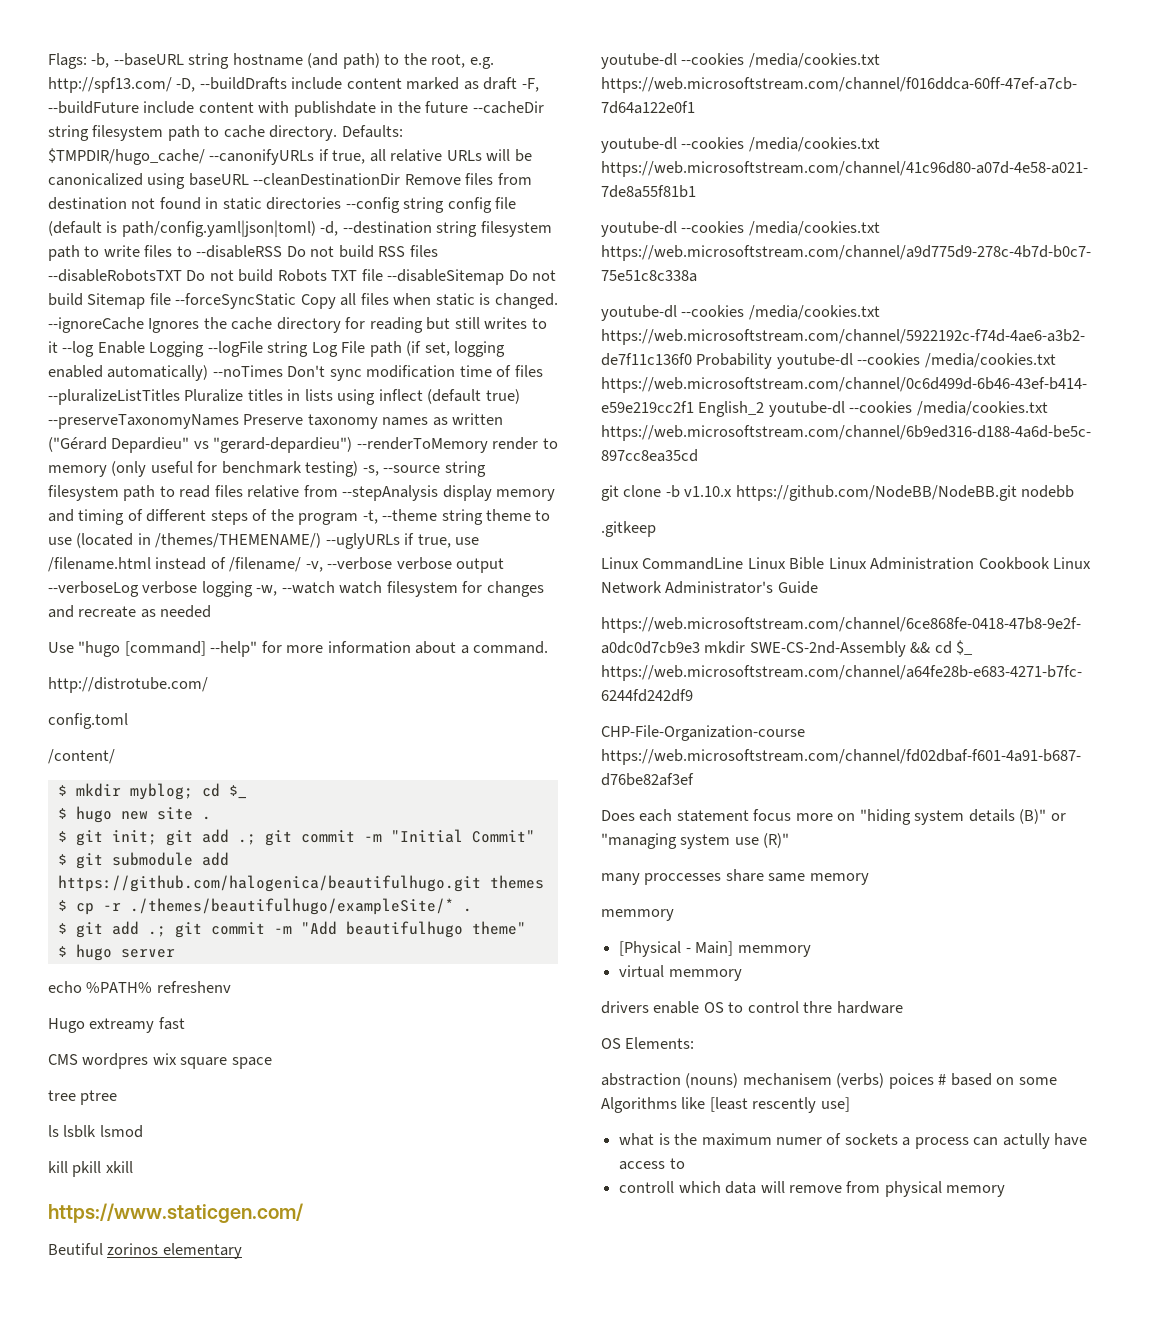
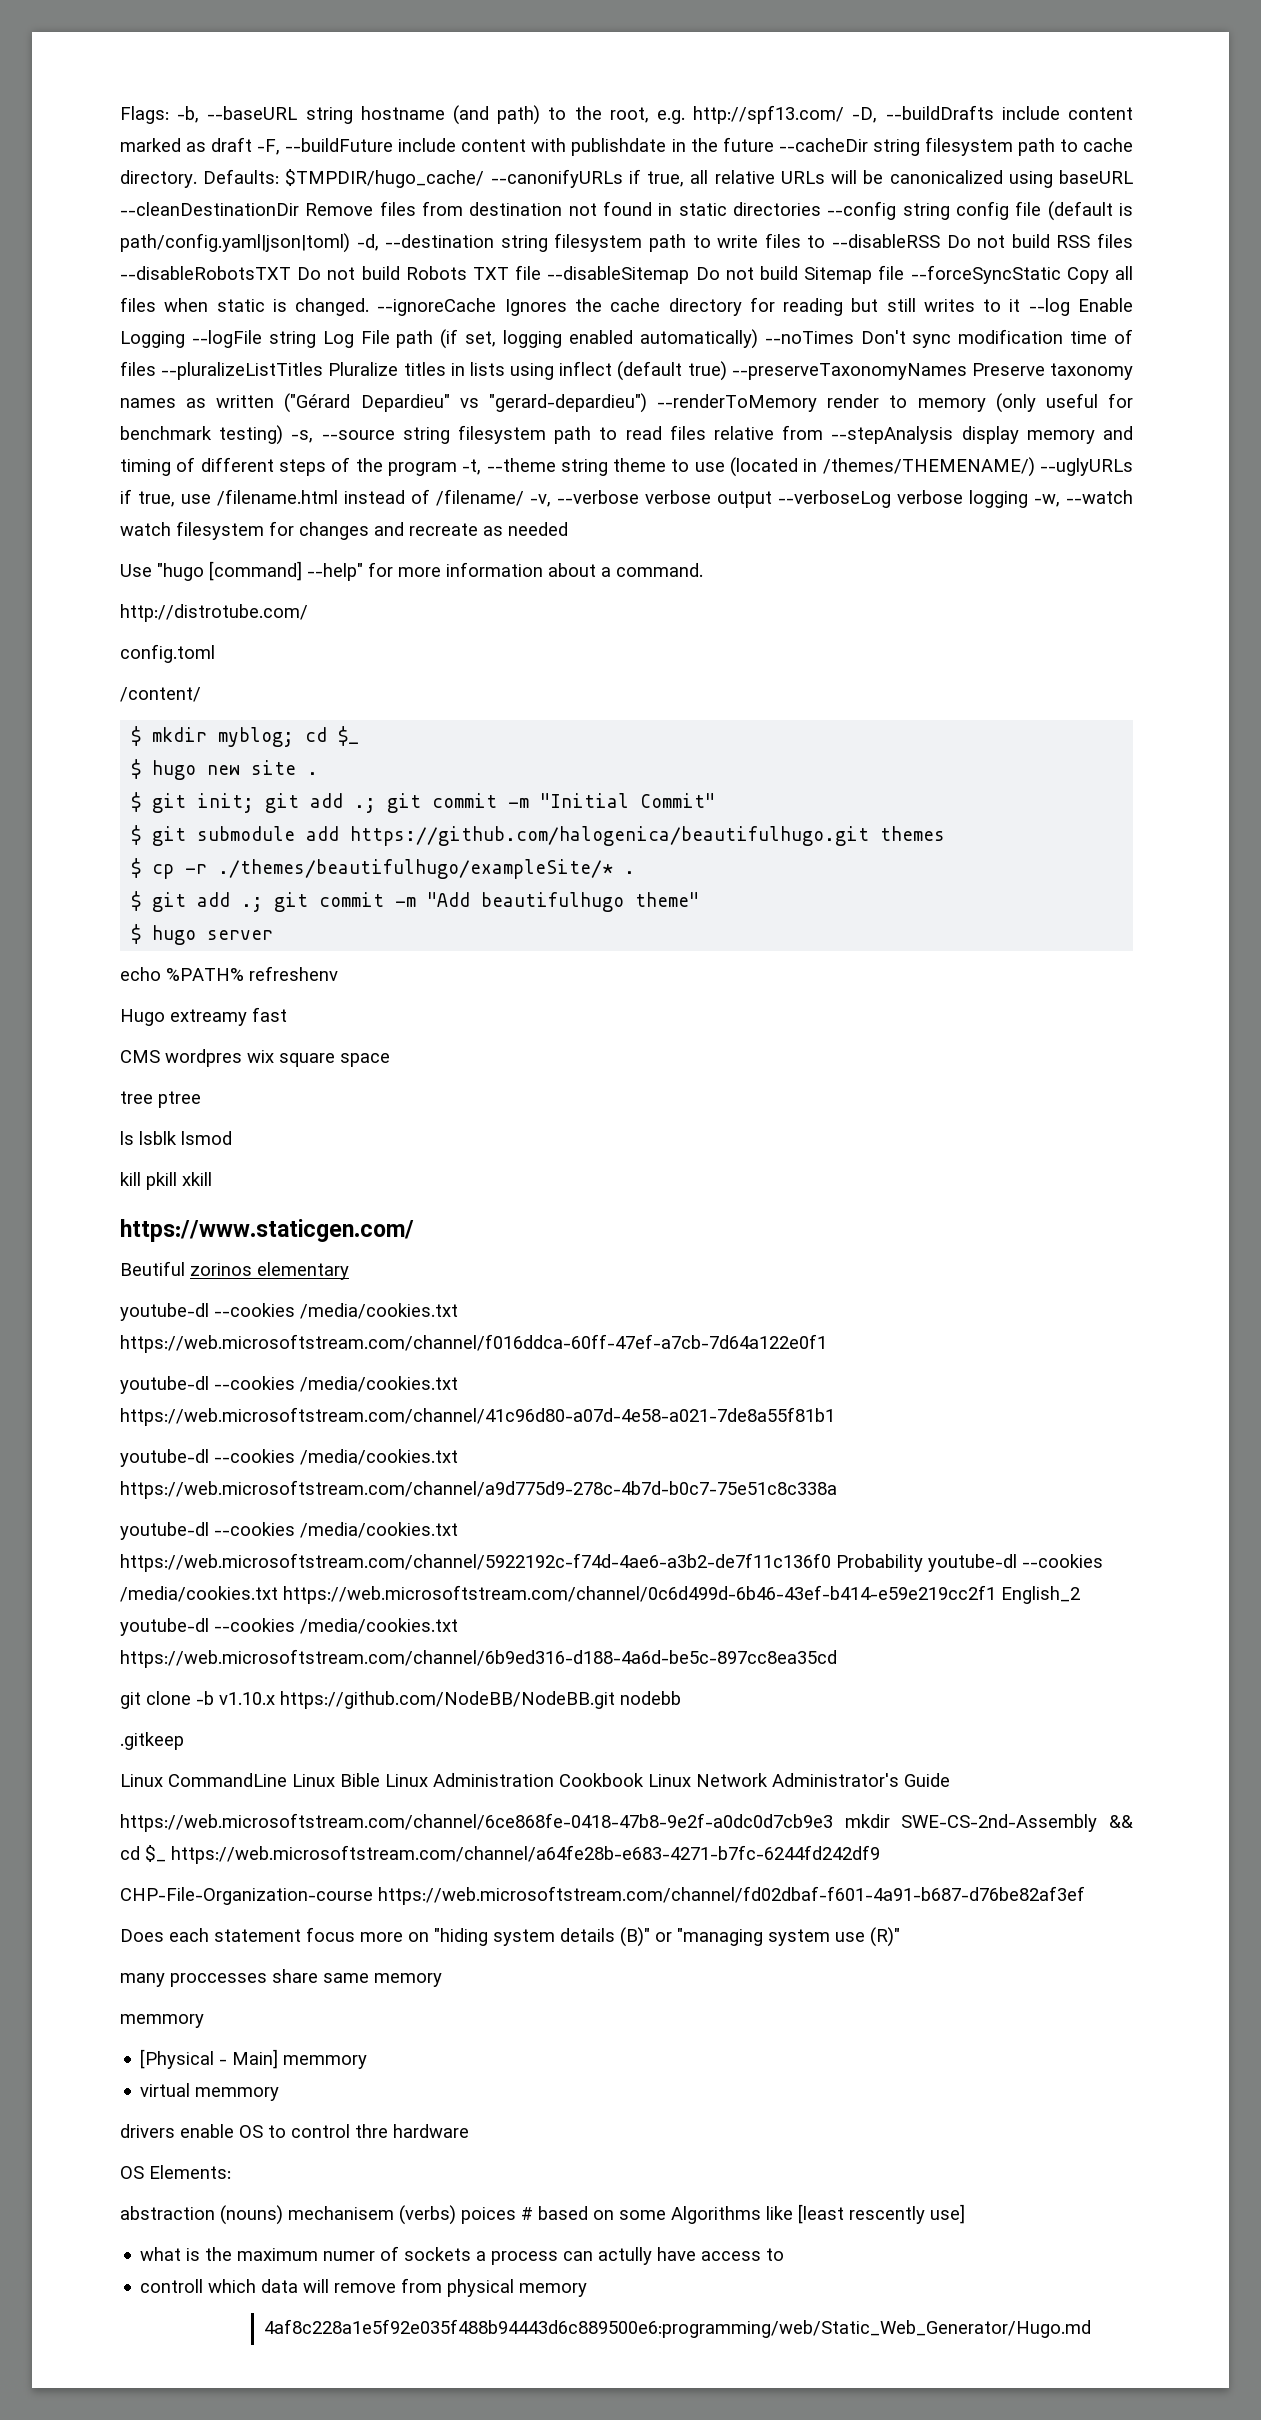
+ 4af8c228a1e5f92e035f488b94443d6c889500e6:programming/web/Static_Web_Generator/Hugo.md

